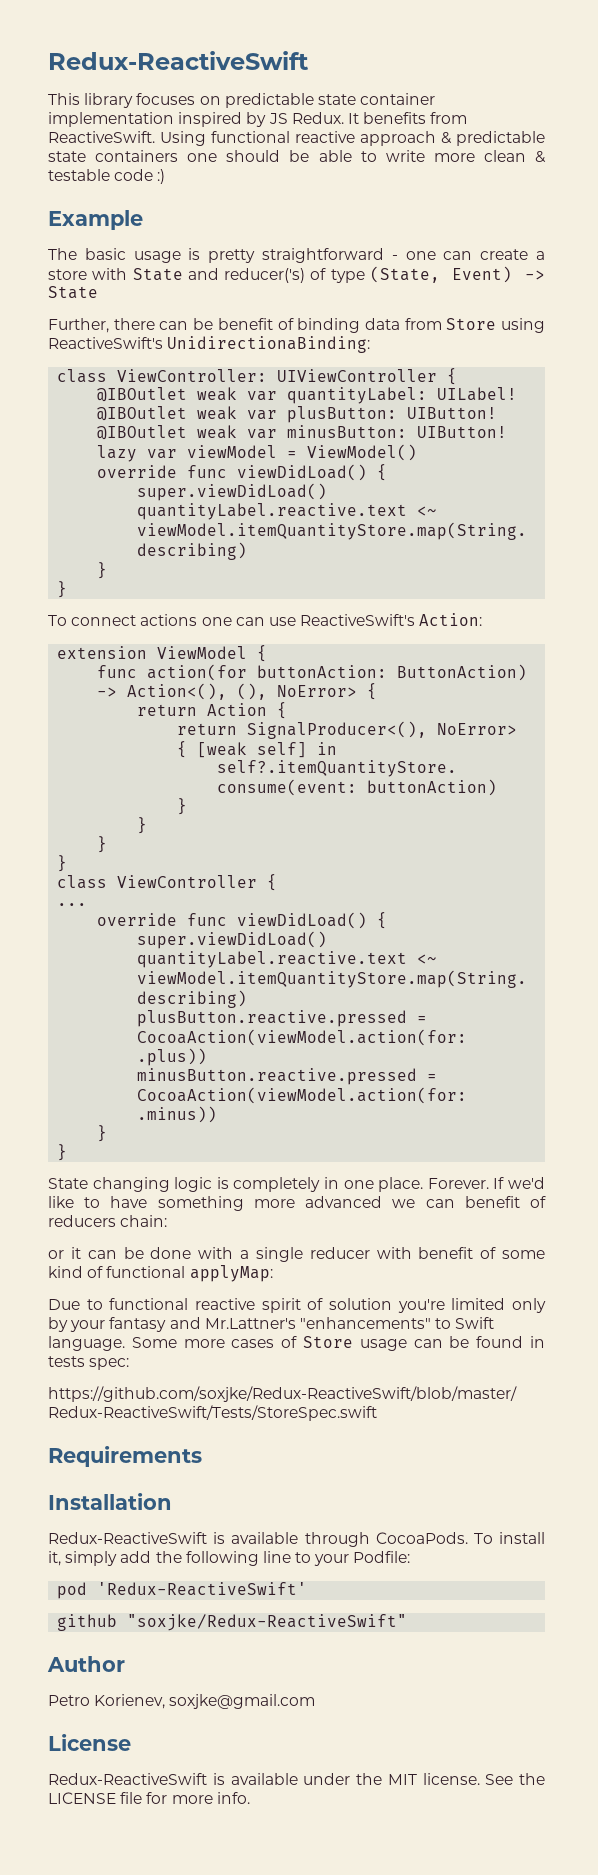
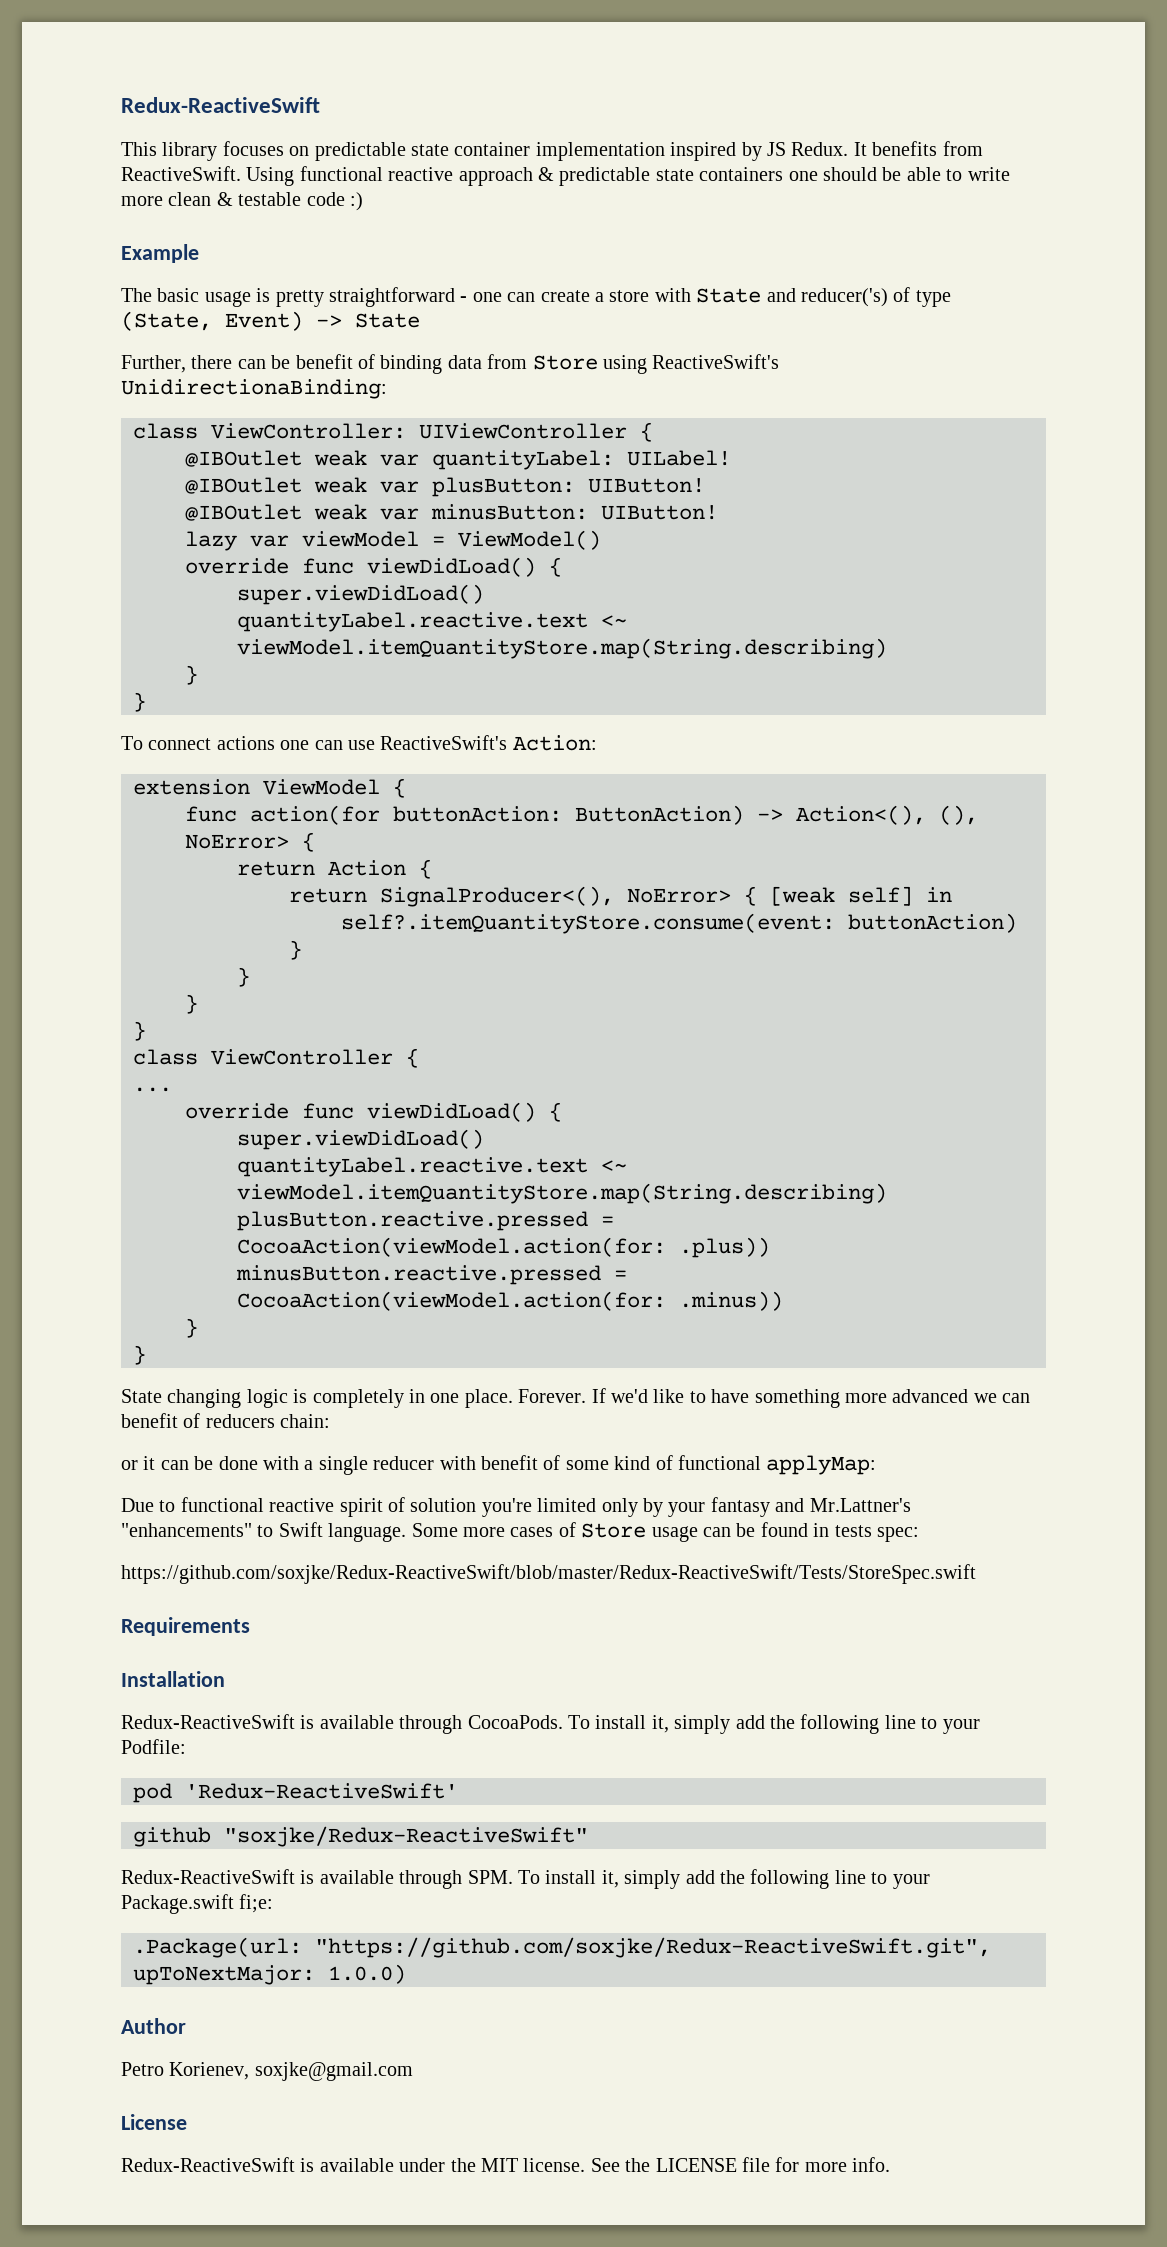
+ Redux-ReactiveSwift is available through SPM. To install it, simply add the following line to your Package.swift fi;e:
+ .Package(url: "https://github.com/soxjke/Redux-ReactiveSwift.git", upToNextMajor: 1.0.0)

